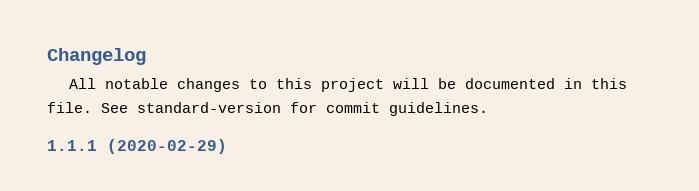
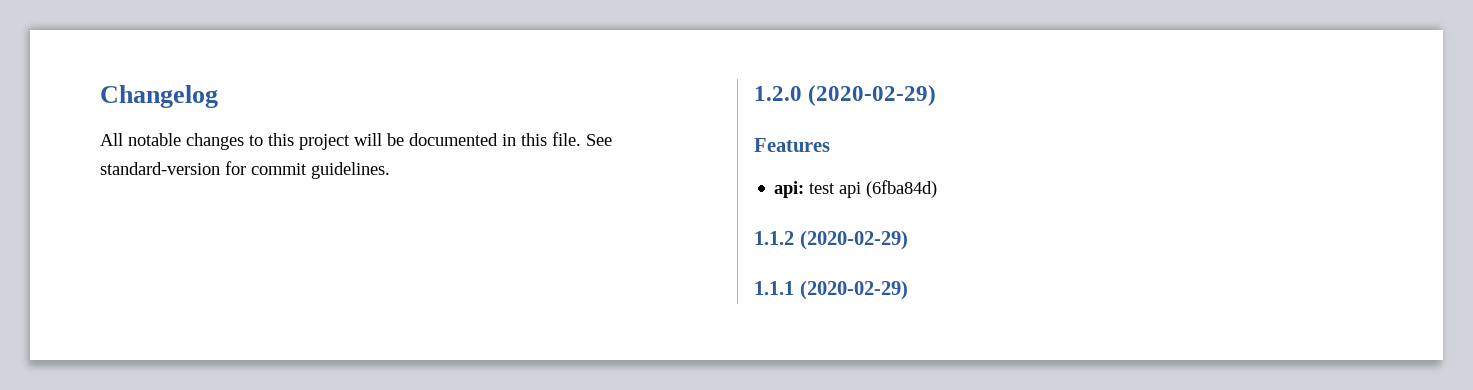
+ 1.2.0 (2020-02-29)
+ Features
+ api: test api (6fba84d)
+ 1.1.2 (2020-02-29)

